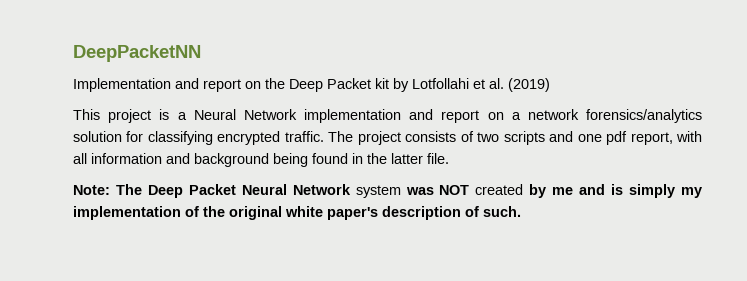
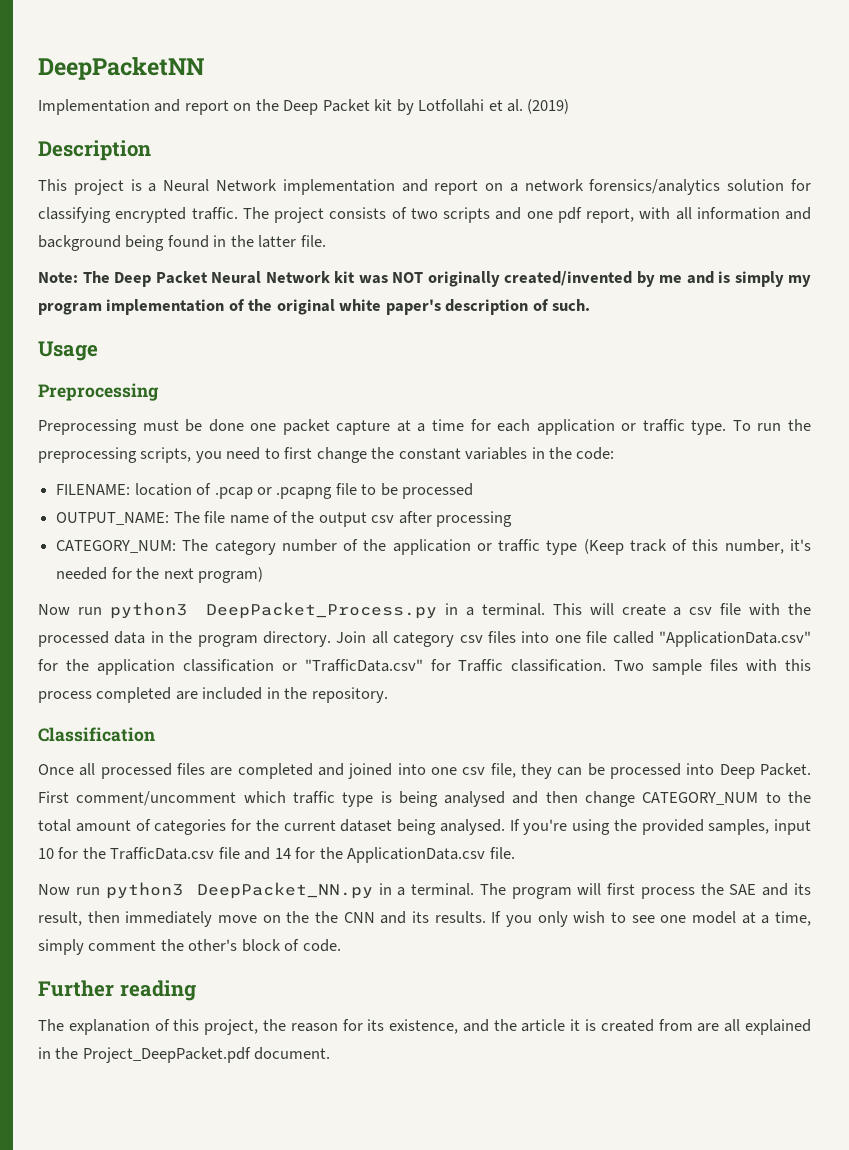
+ Description
- Note: The Deep Packet Neural Network system was NOT created by me and is simply my implementation of the original white paper's description of such.
+ Note: The Deep Packet Neural Network kit was NOT originally created/invented by me and is simply my program implementation of the original white paper's description of such.
+ Usage
+ Preprocessing
+ Preprocessing must be done one packet capture at a time for each application or traffic type. To run the preprocessing scripts, you need to first change the constant variables in the code:
+ FILENAME: location of .pcap or .pcapng file to be processed
+ OUTPUT_NAME: The file name of the output csv after processing
+ CATEGORY_NUM: The category number of the application or traffic type (Keep track of this number, it's needed for the next program)
+ Now run python3 DeepPacket_Process.py in a terminal. This will create a csv file with the processed data in the program directory. Join all category csv files into one file called "ApplicationData.csv" for the application classification or "TrafficData.csv" for Traffic classification. Two sample files with this process completed are included in the repository.
+ Classification
+ Once all processed files are completed and joined into one csv file, they can be processed into Deep Packet. First comment/uncomment which traffic type is being analysed and then change CATEGORY_NUM to the total amount of categories for the current dataset being analysed. If you're using the provided samples, input 10 for the TrafficData.csv file and 14 for the ApplicationData.csv file.
+ Now run python3 DeepPacket_NN.py in a terminal. The program will first process the SAE and its result, then immediately move on the the CNN and its results. If you only wish to see one model at a time, simply comment the other's block of code.
+ Further reading
+ The explanation of this project, the reason for its existence, and the article it is created from are all explained in the Project_DeepPacket.pdf document.

